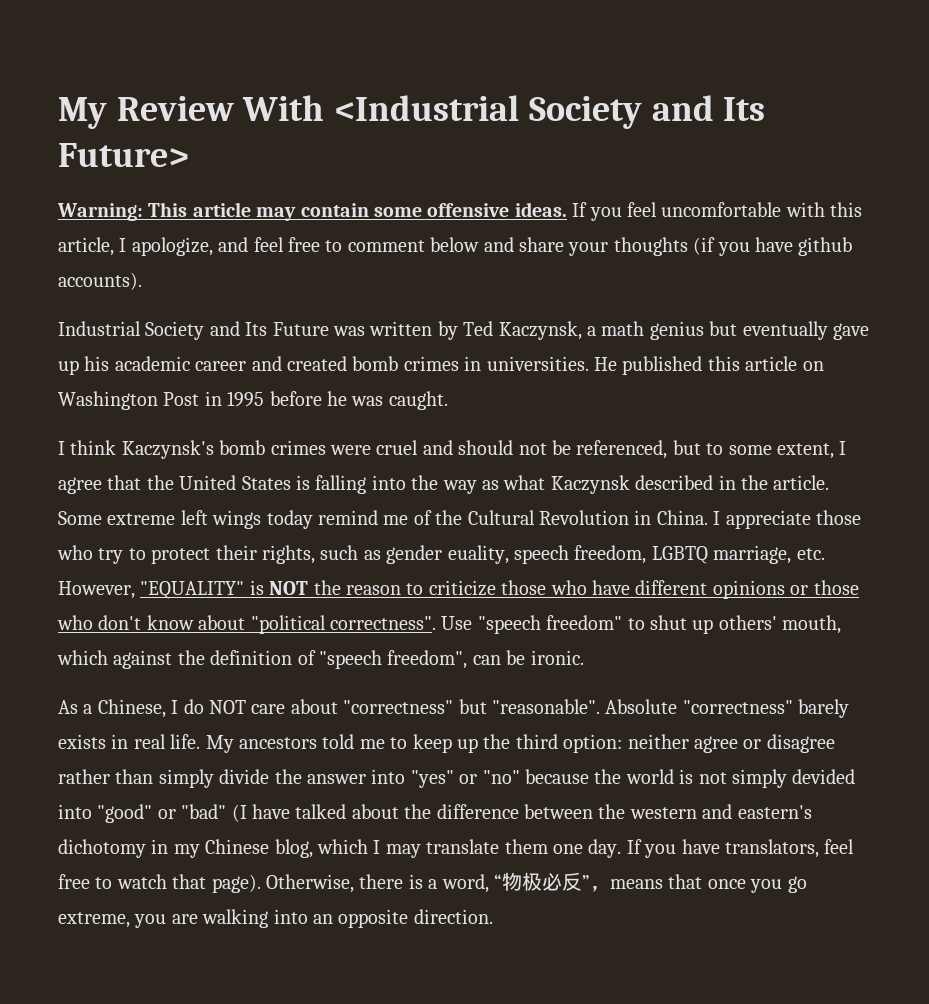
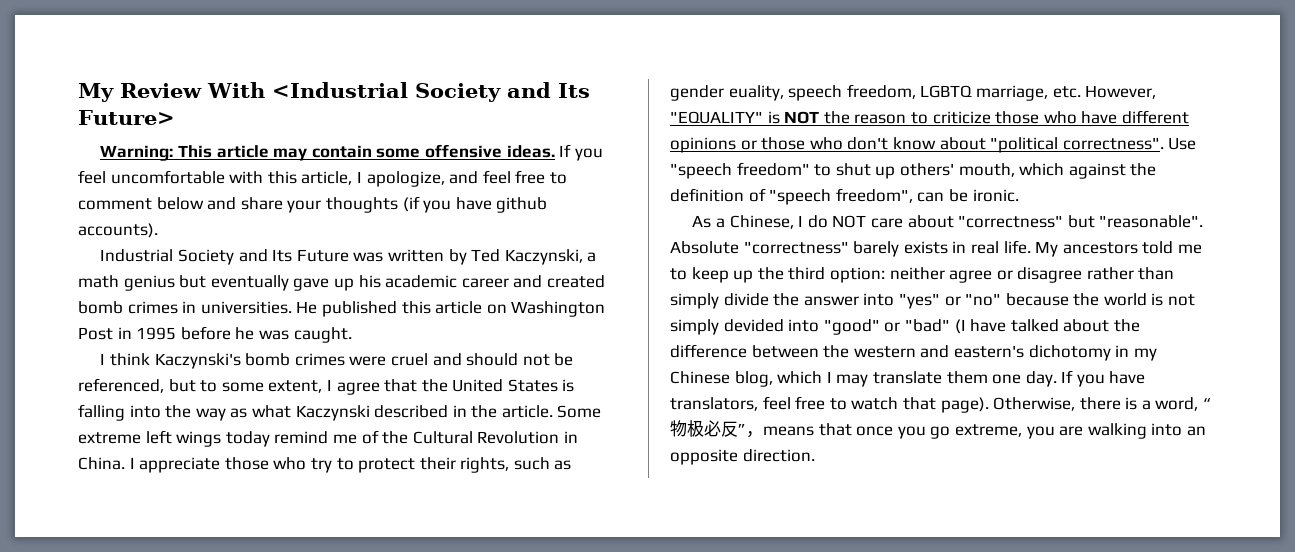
- Industrial Society and Its Future was written by Ted Kaczynsk, a math genius but eventually gave up his academic career and created bomb crimes in universities.
+ Industrial Society and Its Future was written by Ted Kaczynski, a math genius but eventually gave up his academic career and created bomb crimes in universities.
- I think Kaczynsk's bomb crimes were cruel and should not be referenced, but to some extent, I agree that the United States is falling into the way as what Kaczynsk described in the article.
+ I think Kaczynski's bomb crimes were cruel and should not be referenced, but to some extent, I agree that the United States is falling into the way as what Kaczynski described in the article.

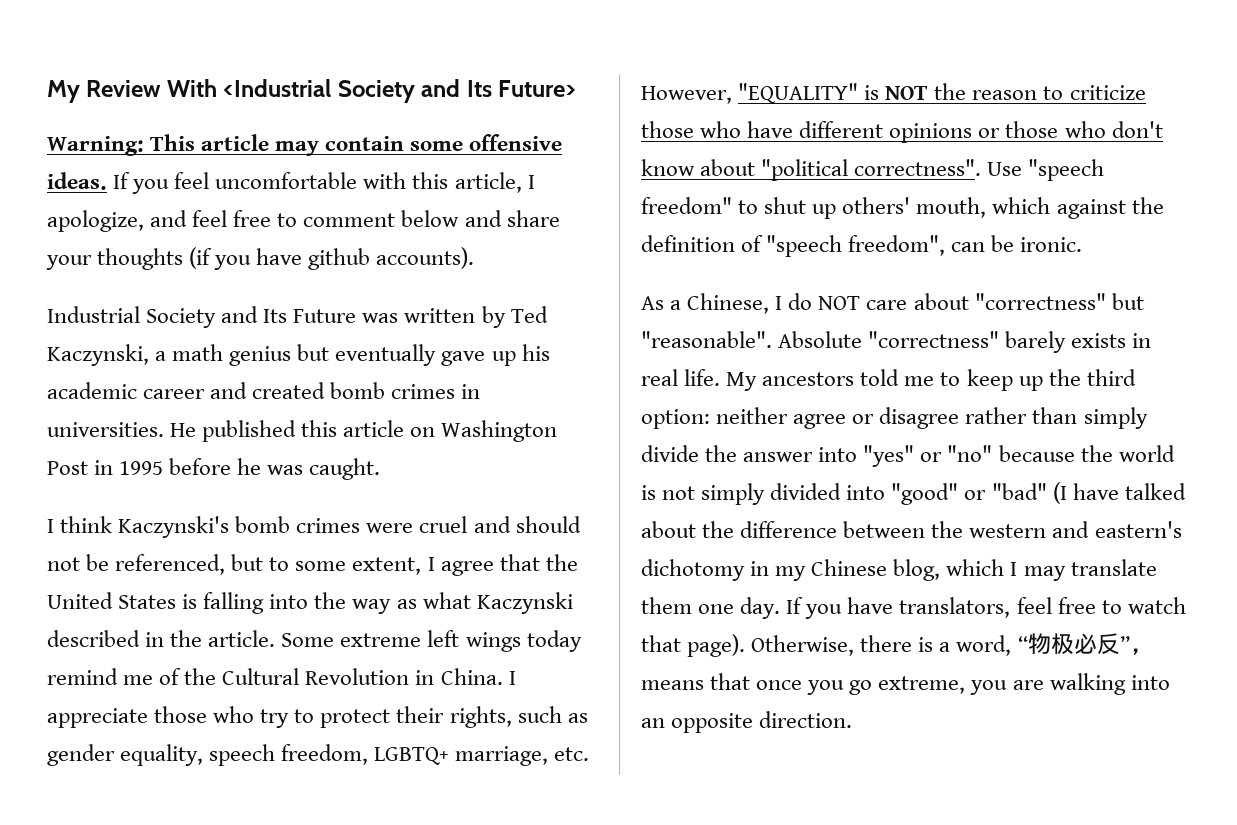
- I appreciate those who try to protect their rights, such as gender euality, speech freedom, LGBTQ marriage, etc. However, "EQUALITY" is NOT the reason to criticize those who have different opinions or those who don't know about "political correctness".
+ I appreciate those who try to protect their rights, such as gender equality, speech freedom, LGBTQ+ marriage, etc. However, "EQUALITY" is NOT the reason to criticize those who have different opinions or those who don't know about "political correctness".
- My ancestors told me to keep up the third option: neither agree or disagree rather than simply divide the answer into "yes" or "no" because the world is not simply devided into "good" or "bad" (I have talked about the difference between the western and eastern's dichotomy in my Chinese blog, which I may translate them one day.
+ My ancestors told me to keep up the third option: neither agree or disagree rather than simply divide the answer into "yes" or "no" because the world is not simply divided into "good" or "bad" (I have talked about the difference between the western and eastern's dichotomy in my Chinese blog, which I may translate them one day.

